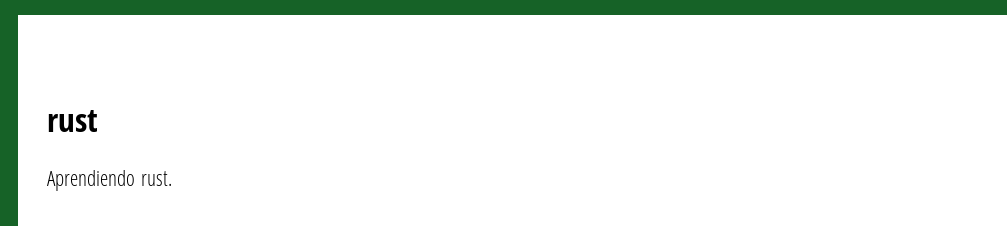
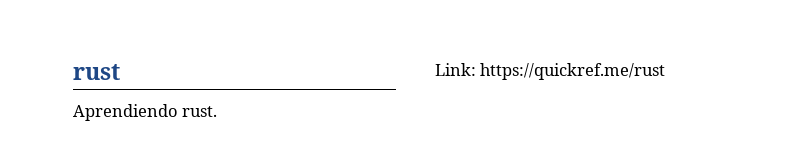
+ Link: https://quickref.me/rust

